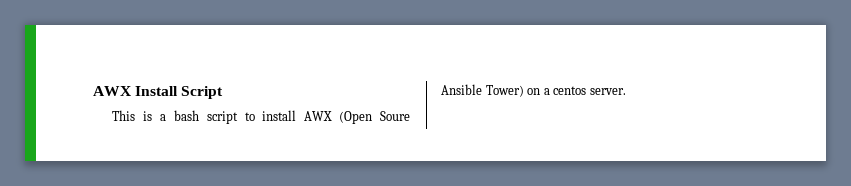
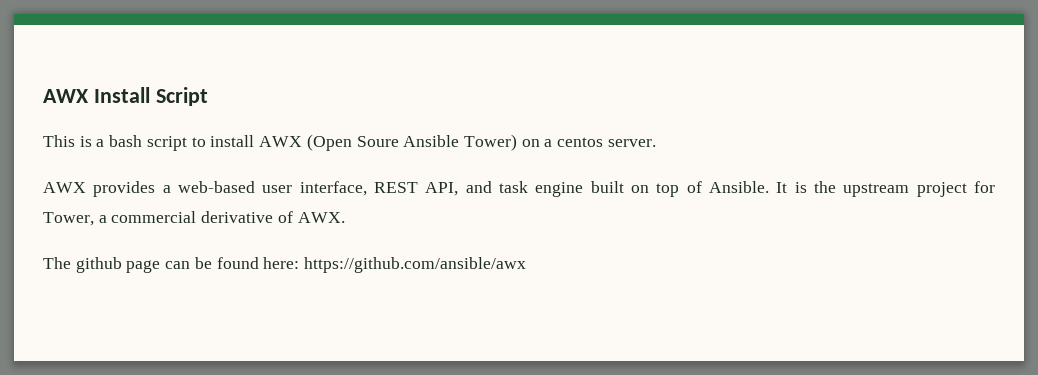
+ AWX provides a web-based user interface, REST API, and task engine built on top of Ansible. It is the upstream project for Tower, a commercial derivative of AWX.
+ The github page can be found here: https://github.com/ansible/awx

